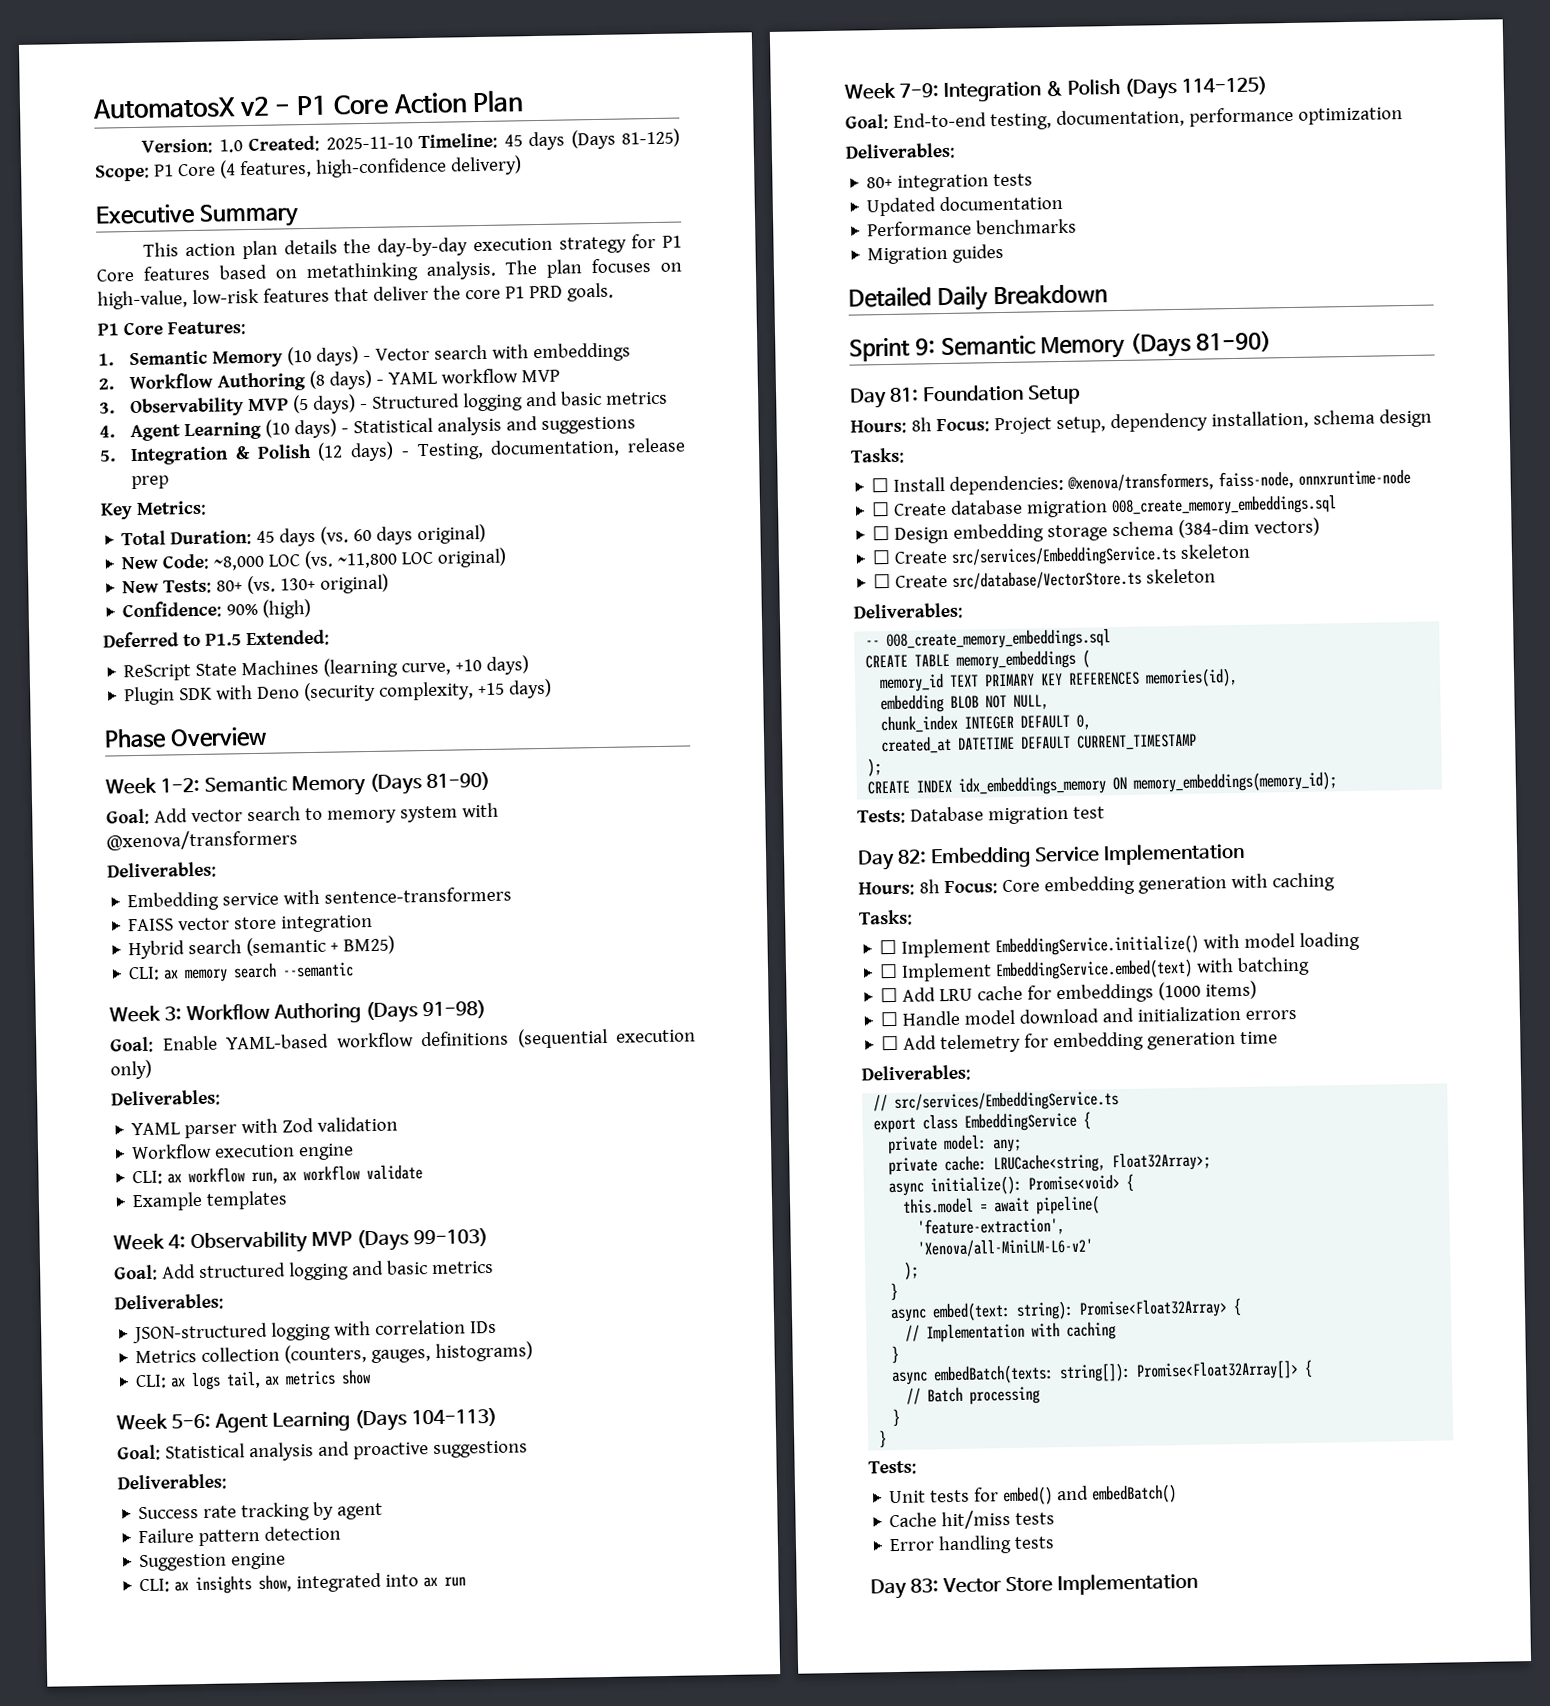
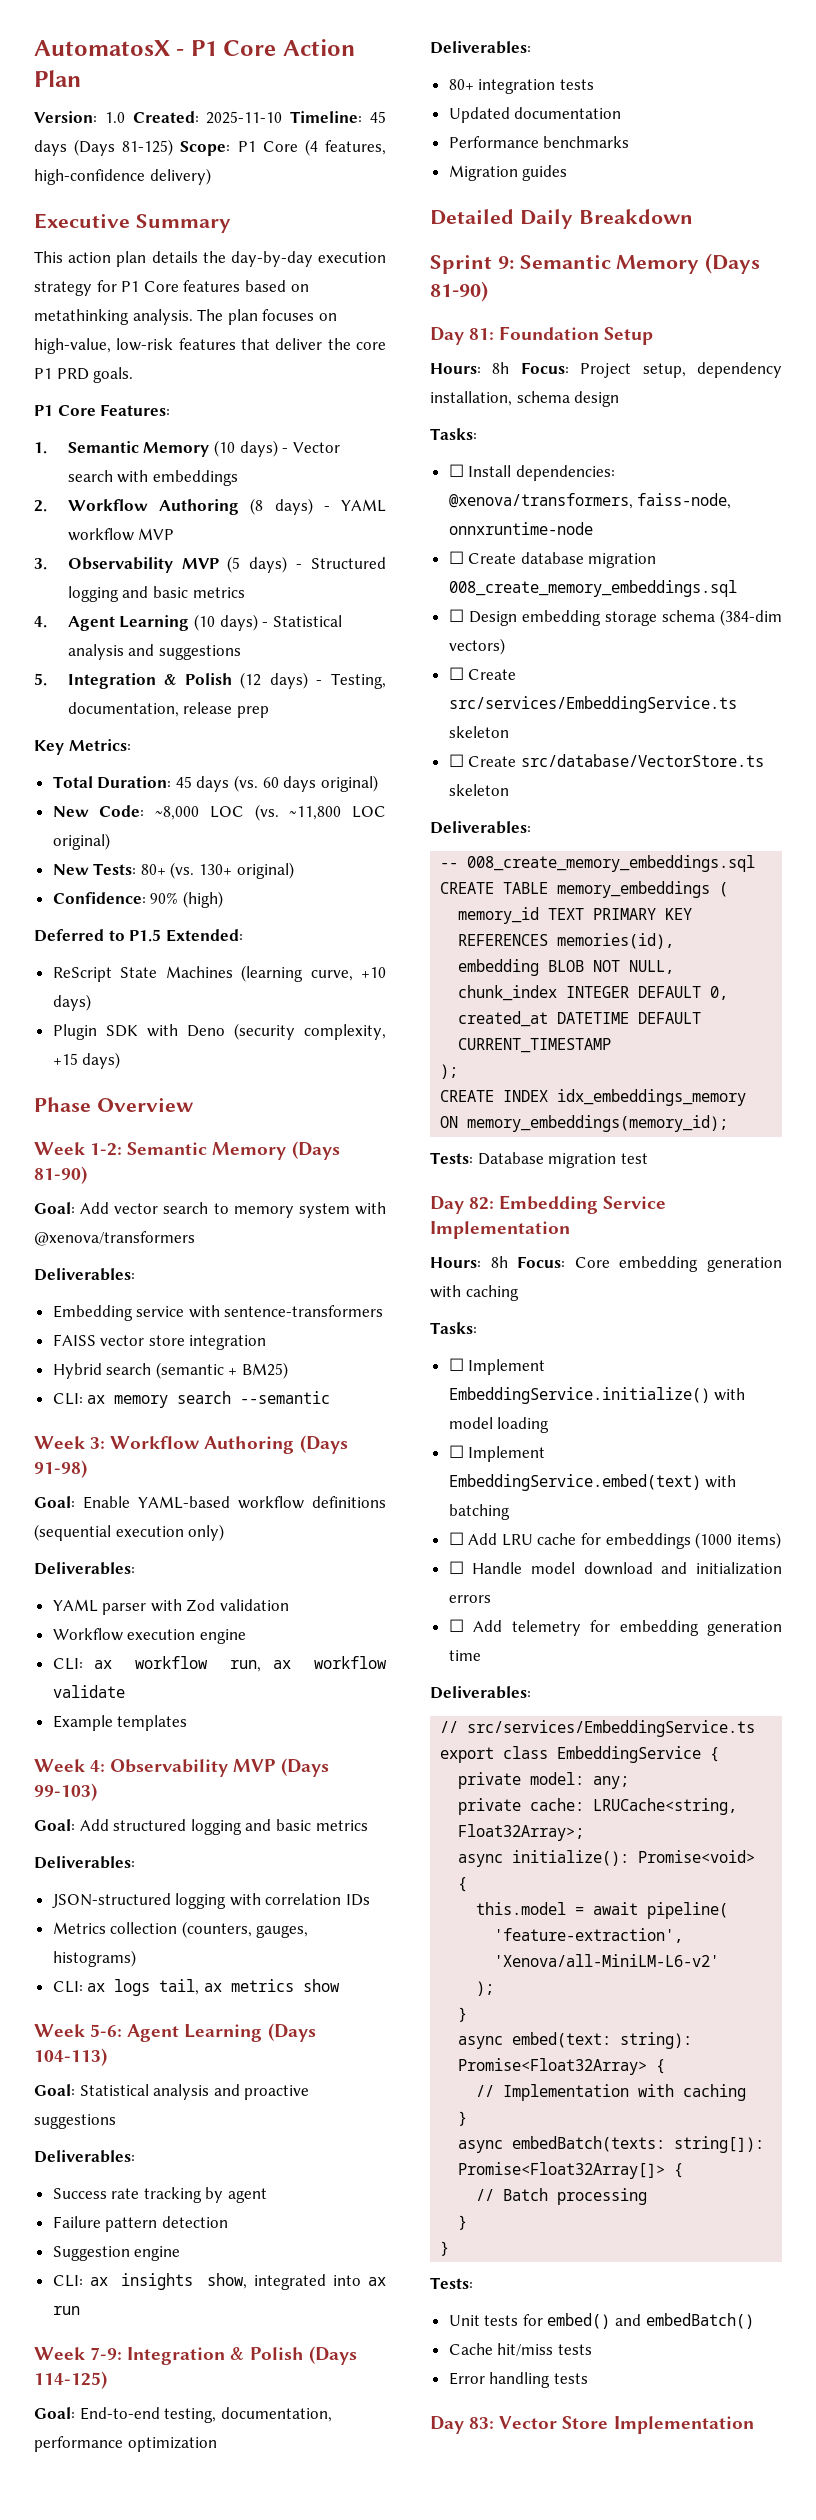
- AutomatosX v2 - P1 Core Action Plan
+ AutomatosX - P1 Core Action Plan

